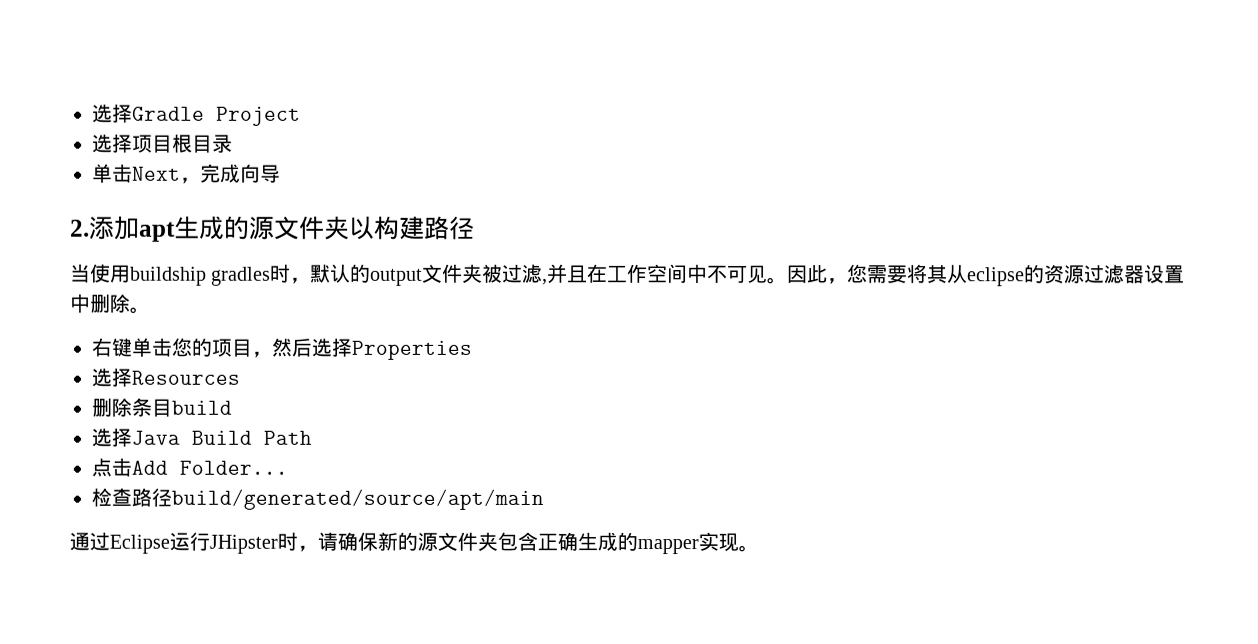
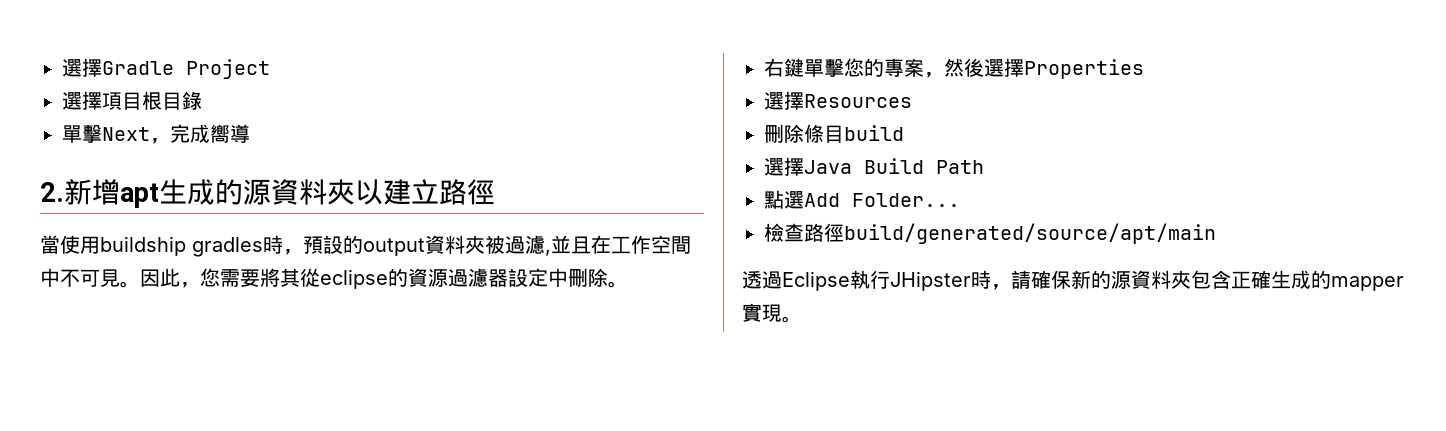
- 选择Gradle Project
+ 選擇Gradle Project
- 选择项目根目录
- 单击Next，完成向导
+ 選擇項目根目錄
+ 單擊Next，完成嚮導
- 2.添加apt生成的源文件夹以构建路径
- 当使用buildship gradles时，默认的output文件夹被过滤,并且在工作空间中不可见。因此，您需要将其从eclipse的资源过滤器设置中删除。
- 右键单击您的项目，然后选择Properties
+ 2.新增apt生成的源資料夾以建立路徑
+ 當使用buildship gradles時，預設的output資料夾被過濾,並且在工作空間中不可見。因此，您需要將其從eclipse的資源過濾器設定中刪除。
+ 右鍵單擊您的專案，然後選擇Properties
- 选择Resources
+ 選擇Resources
- 删除条目build
+ 刪除條目build
- 选择Java Build Path
+ 選擇Java Build Path
- 点击Add Folder...
+ 點選Add Folder...
- 检查路径build/generated/source/apt/main
+ 檢查路徑build/generated/source/apt/main
- 通过Eclipse运行JHipster时，请确保新的源文件夹包含正确生成的mapper实现。
+ 透過Eclipse執行JHipster時，請確保新的源資料夾包含正確生成的mapper實現。

